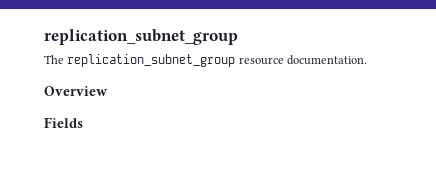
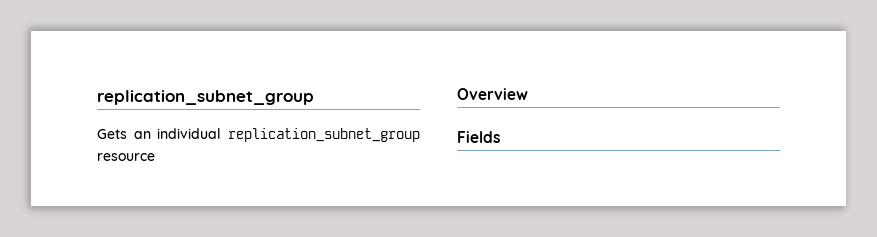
- The replication_subnet_group resource documentation.
+ Gets an individual replication_subnet_group resource

